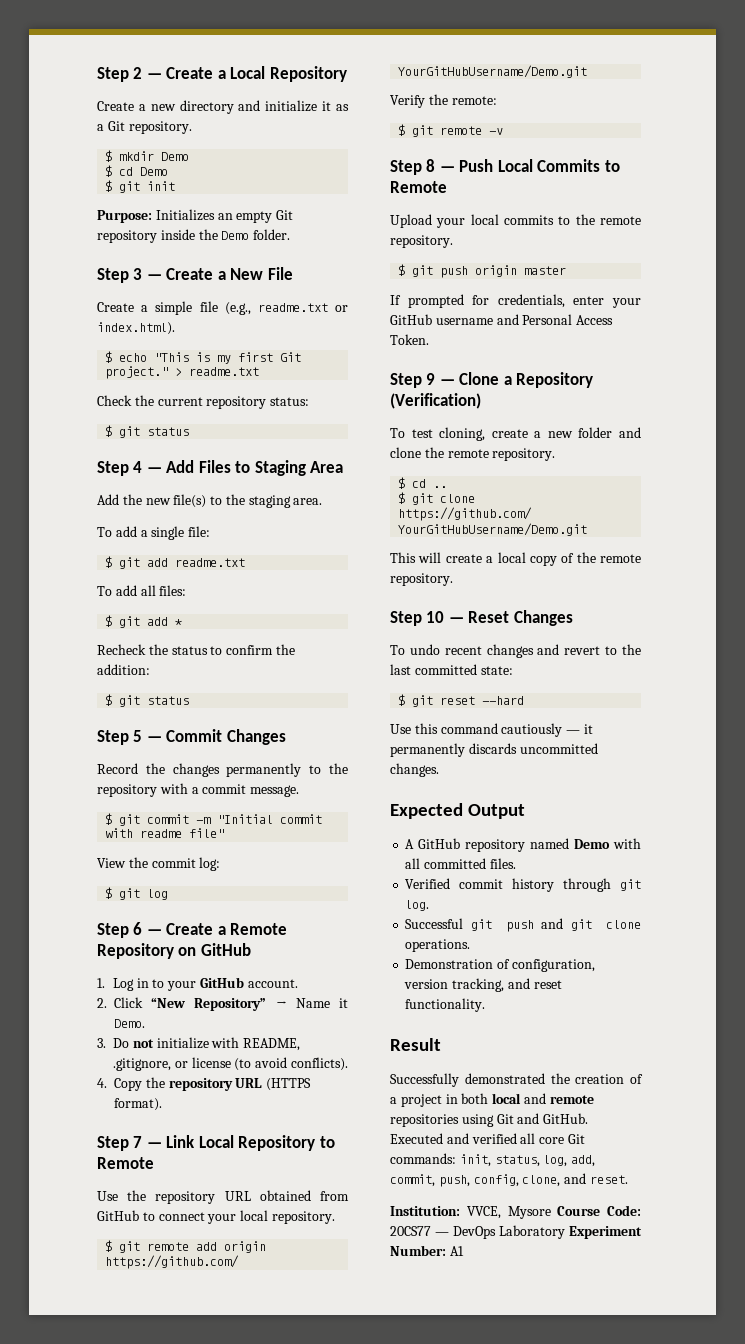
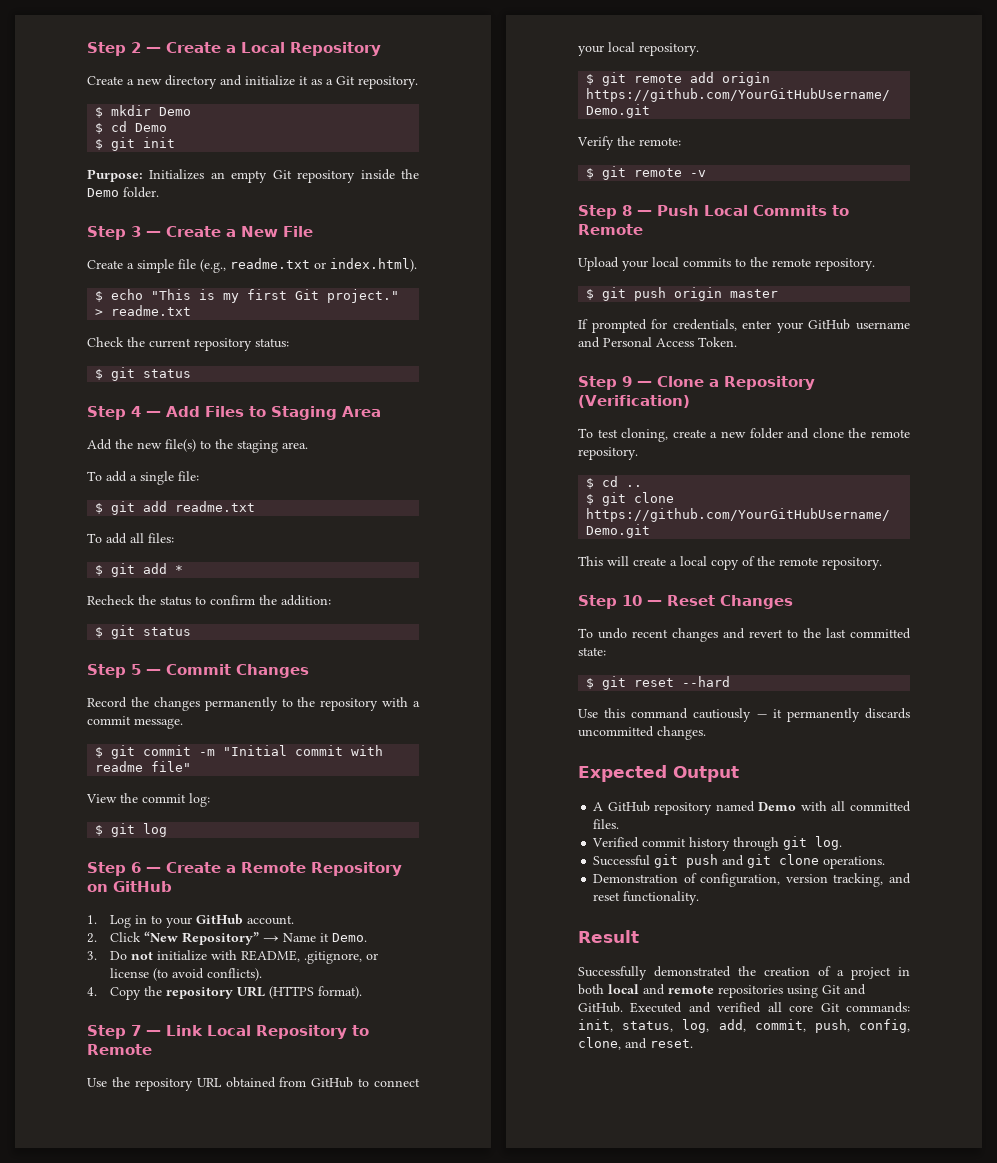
- Institution: VVCE, Mysore Course Code: 20CS77 — DevOps Laboratory Experiment Number: A1

